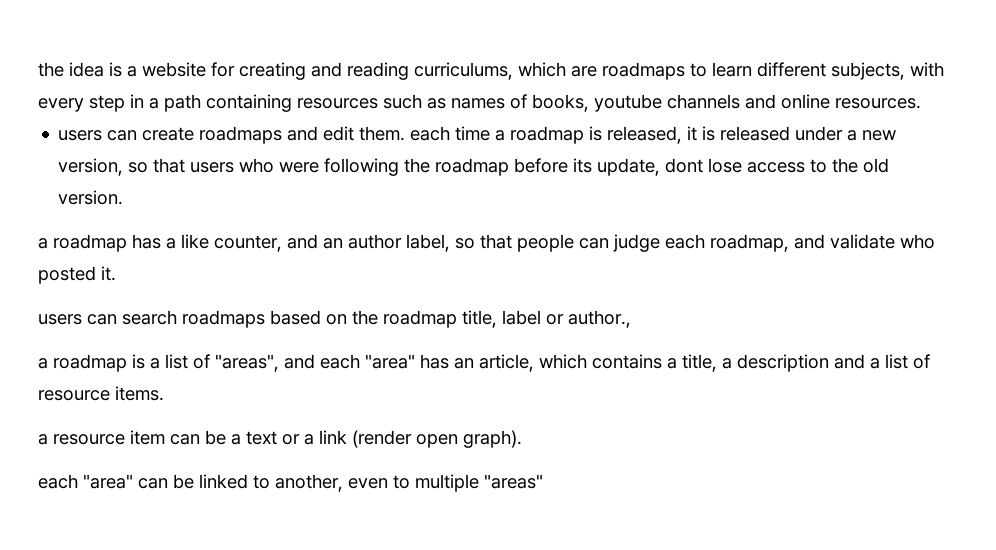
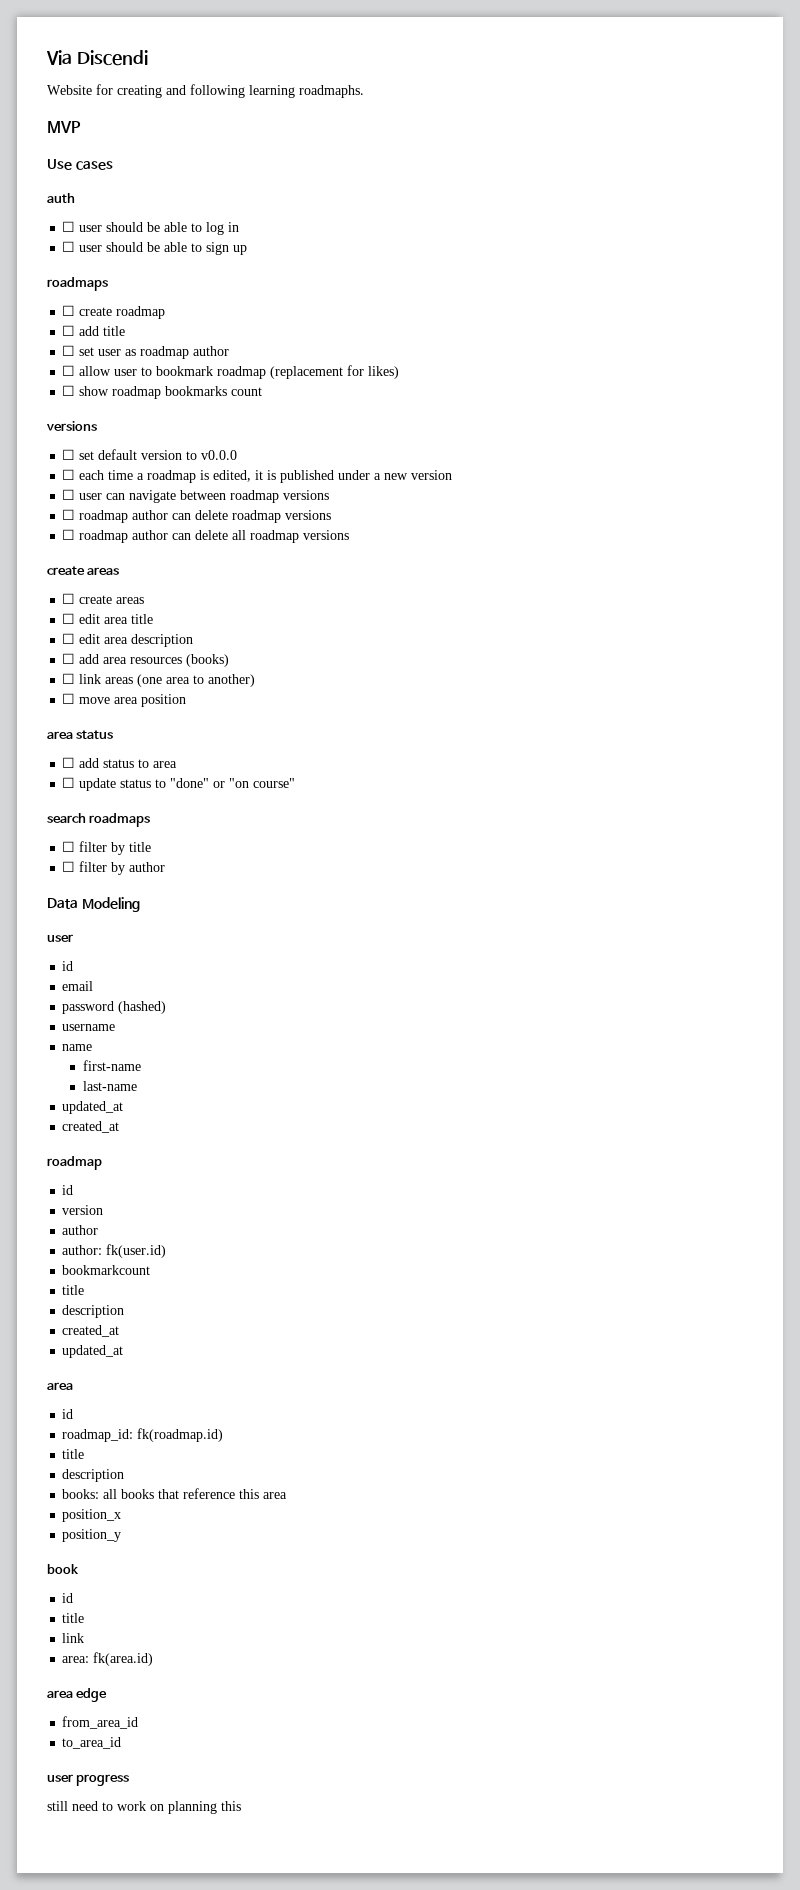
- the idea is a website for creating and reading curriculums, which are roadmaps to learn different subjects, with every step in a path containing resources such as names of books, youtube channels and online resources.
- users can create roadmaps and edit them. each time a roadmap is released, it is released under a new version, so that users who were following the roadmap before its update, dont lose access to the old version.
- a roadmap has a like counter, and an author label, so that people can judge each roadmap, and validate who posted it.
- users can search roadmaps based on the roadmap title, label or author.,
- a roadmap is a list of "areas", and each "area" has an article, which contains a title, a description and a list of resource items.
- a resource item can be a text or a link (render open graph).
- each "area" can be linked to another, even to multiple "areas"
+ Via Discendi
+ Website for creating and following learning roadmaphs.
+ MVP
+ Use cases
+ auth
+ ☐ user should be able to log in
+ ☐ user should be able to sign up
+ roadmaps
+ ☐ create roadmap
+ ☐ add title
+ ☐ set user as roadmap author
+ ☐ allow user to bookmark roadmap (replacement for likes)
+ ☐ show roadmap bookmarks count
+ versions
+ ☐ set default version to v0.0.0
+ ☐ each time a roadmap is edited, it is published under a new version
+ ☐ user can navigate between roadmap versions
+ ☐ roadmap author can delete roadmap versions
+ ☐ roadmap author can delete all roadmap versions
+ create areas
+ ☐ create areas
+ ☐ edit area title
+ ☐ edit area description
+ ☐ add area resources (books)
+ ☐ link areas (one area to another)
+ ☐ move area position
+ area status
+ ☐ add status to area
+ ☐ update status to "done" or "on course"
+ search roadmaps
+ ☐ filter by title
+ ☐ filter by author
+ Data Modeling
+ user
+ id
+ email
+ password (hashed)
+ username
+ name
+ first-name
+ last-name
+ updated_at
+ created_at
+ roadmap
+ id
+ version
+ author
+ author: fk(user.id)
+ bookmarkcount
+ title
+ description
+ created_at
+ updated_at
+ area
+ id
+ roadmap_id: fk(roadmap.id)
+ title
+ description
+ books: all books that reference this area
+ position_x
+ position_y
+ book
+ id
+ title
+ link
+ area: fk(area.id)
+ area edge
+ from_area_id
+ to_area_id
+ user progress
+ still need to work on planning this

